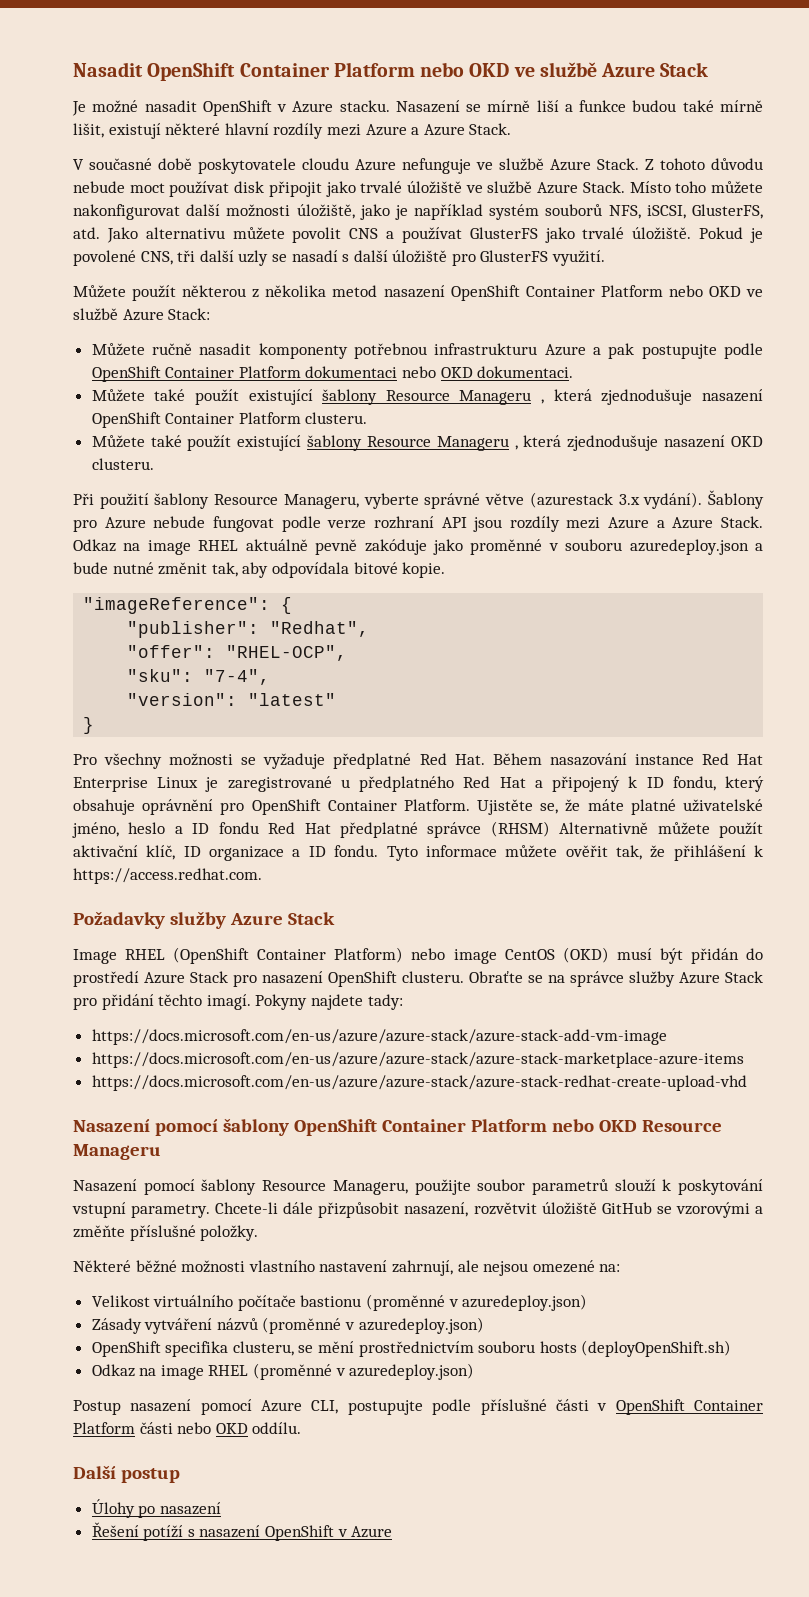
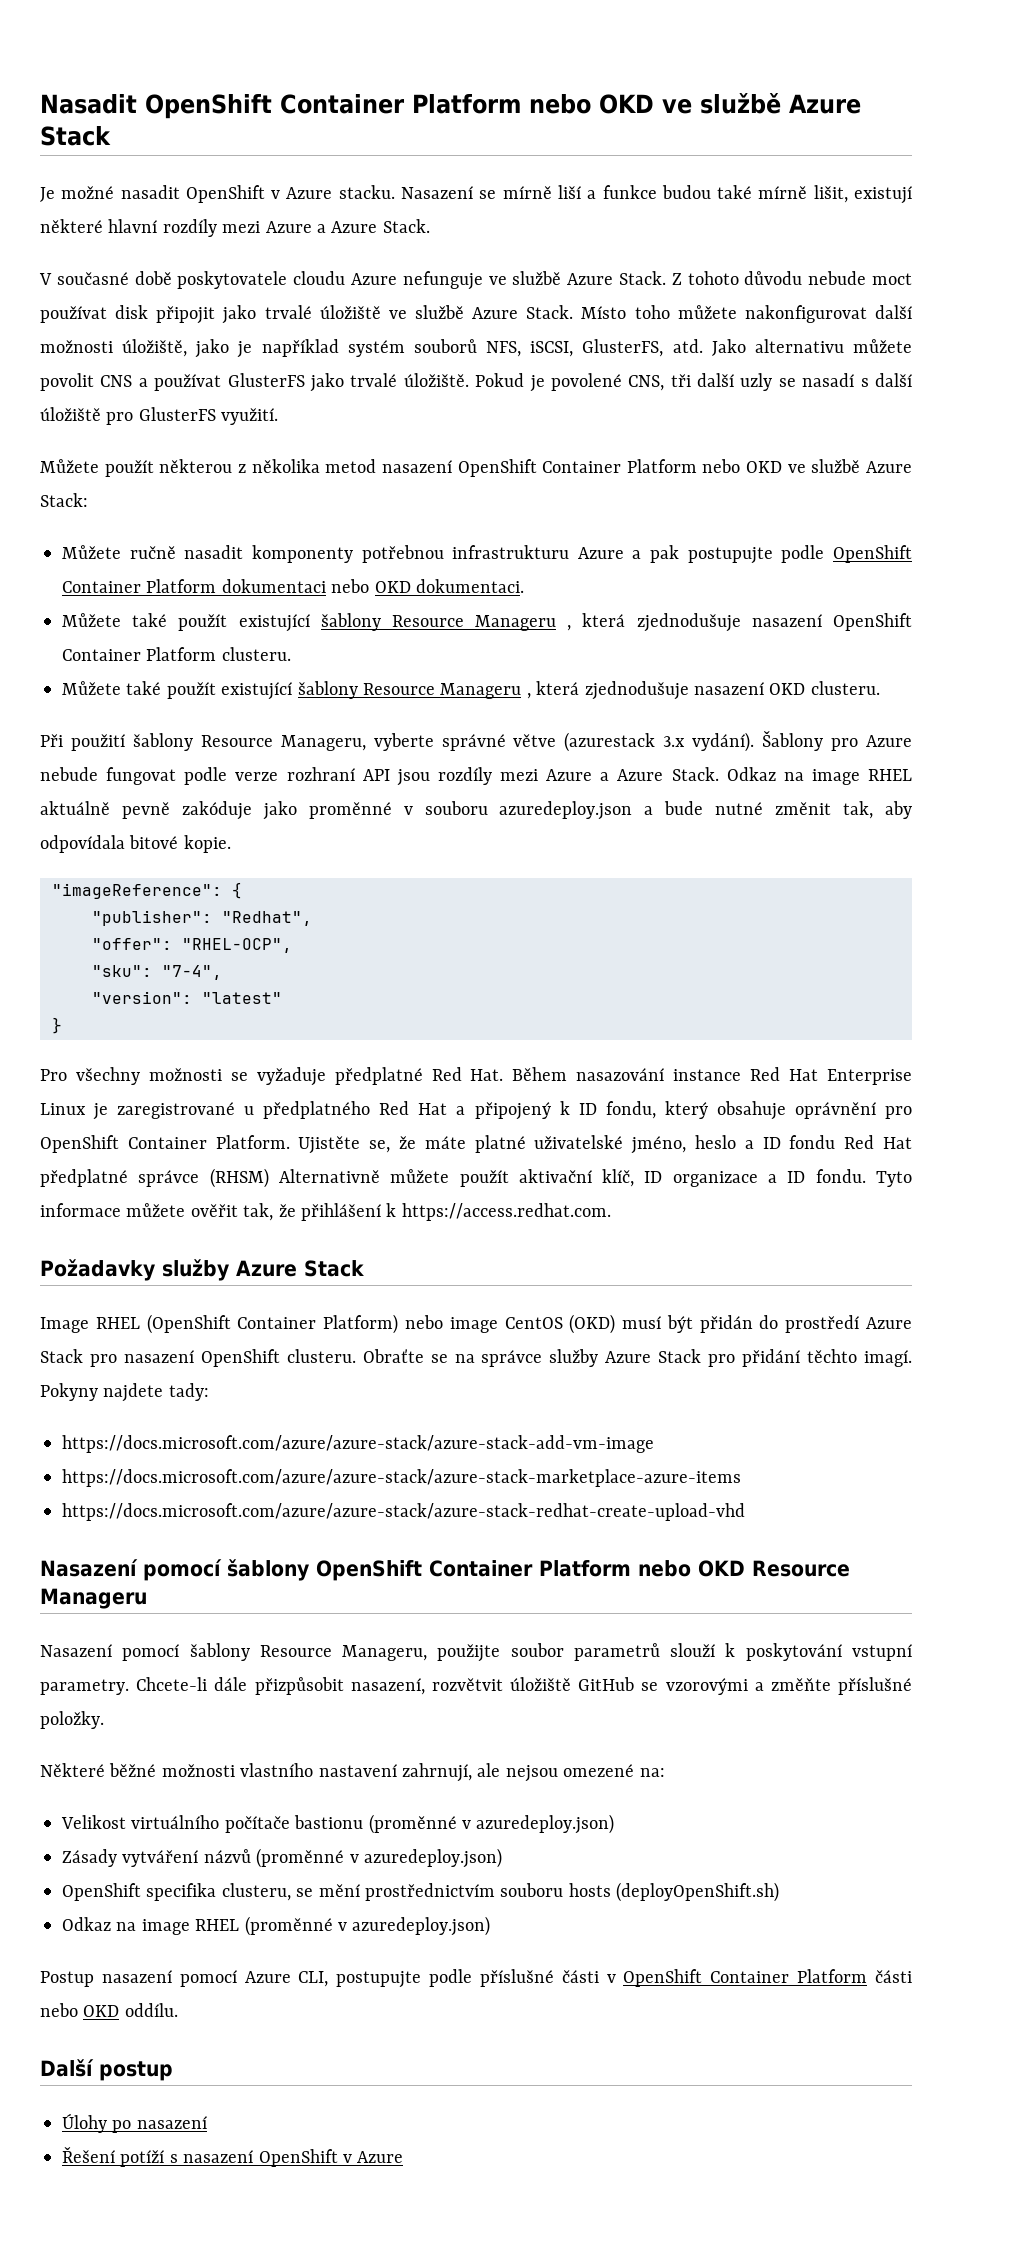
- https://docs.microsoft.com/en-us/azure/azure-stack/azure-stack-add-vm-image
- https://docs.microsoft.com/en-us/azure/azure-stack/azure-stack-marketplace-azure-items
- https://docs.microsoft.com/en-us/azure/azure-stack/azure-stack-redhat-create-upload-vhd
+ https://docs.microsoft.com/azure/azure-stack/azure-stack-add-vm-image
+ https://docs.microsoft.com/azure/azure-stack/azure-stack-marketplace-azure-items
+ https://docs.microsoft.com/azure/azure-stack/azure-stack-redhat-create-upload-vhd

